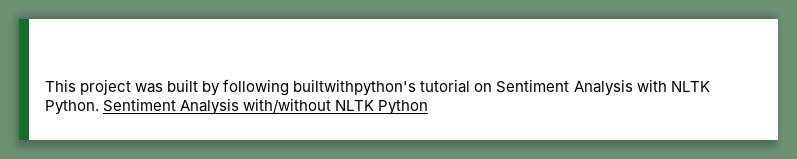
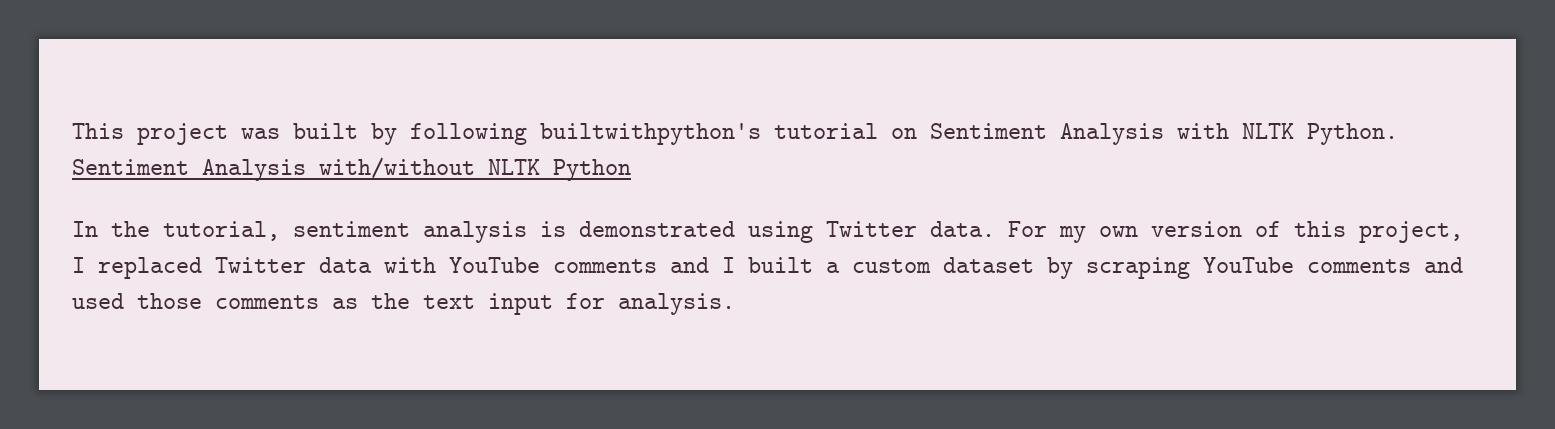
+ In the tutorial, sentiment analysis is demonstrated using Twitter data. For my own version of this project, I replaced Twitter data with YouTube comments and I built a custom dataset by scraping YouTube comments and used those comments as the text input for analysis.

